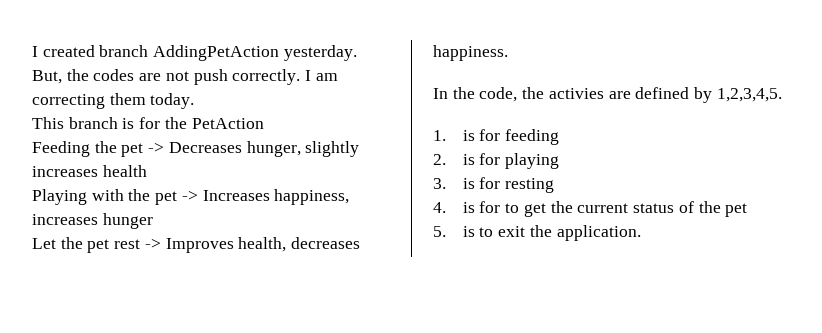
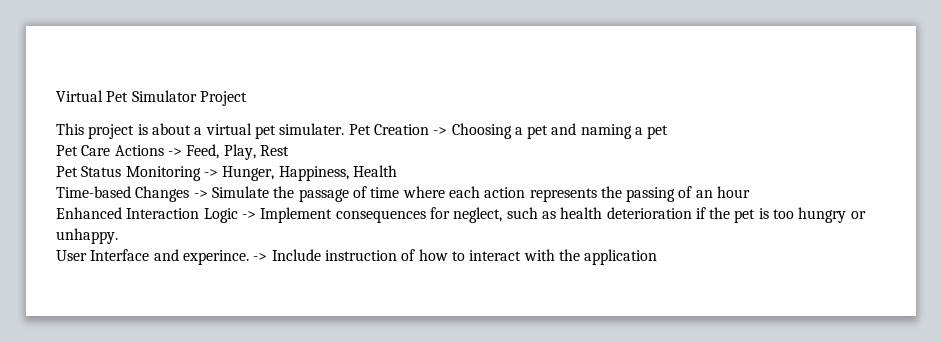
- I created branch AddingPetAction yesterday. But, the codes are not push correctly. I am correcting them today.
- This branch is for the PetAction
- Feeding the pet -> Decreases hunger, slightly increases health
- Playing with the pet -> Increases happiness, increases hunger
- Let the pet rest -> Improves health, decreases happiness.
- In the code, the activies are defined by 1,2,3,4,5.
- 1. is for feeding
- 2. is for playing
- 3. is for resting
- 4. is for to get the current status of the pet
- 5. is to exit the application.
+ Virtual Pet Simulator Project
+ This project is about a virtual pet simulater. Pet Creation -> Choosing a pet and naming a pet
+ Pet Care Actions -> Feed, Play, Rest
+ Pet Status Monitoring -> Hunger, Happiness, Health
+ Time-based Changes -> Simulate the passage of time where each action represents the passing of an hour
+ Enhanced Interaction Logic -> Implement consequences for neglect, such as health deterioration if the pet is too hungry or unhappy.
+ User Interface and experince. -> Include instruction of how to interact with the application

